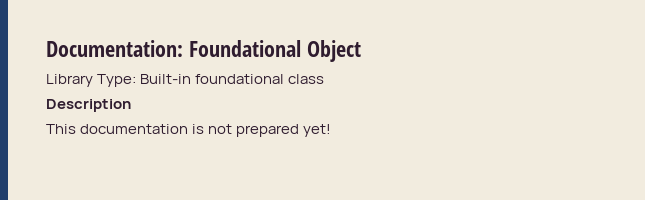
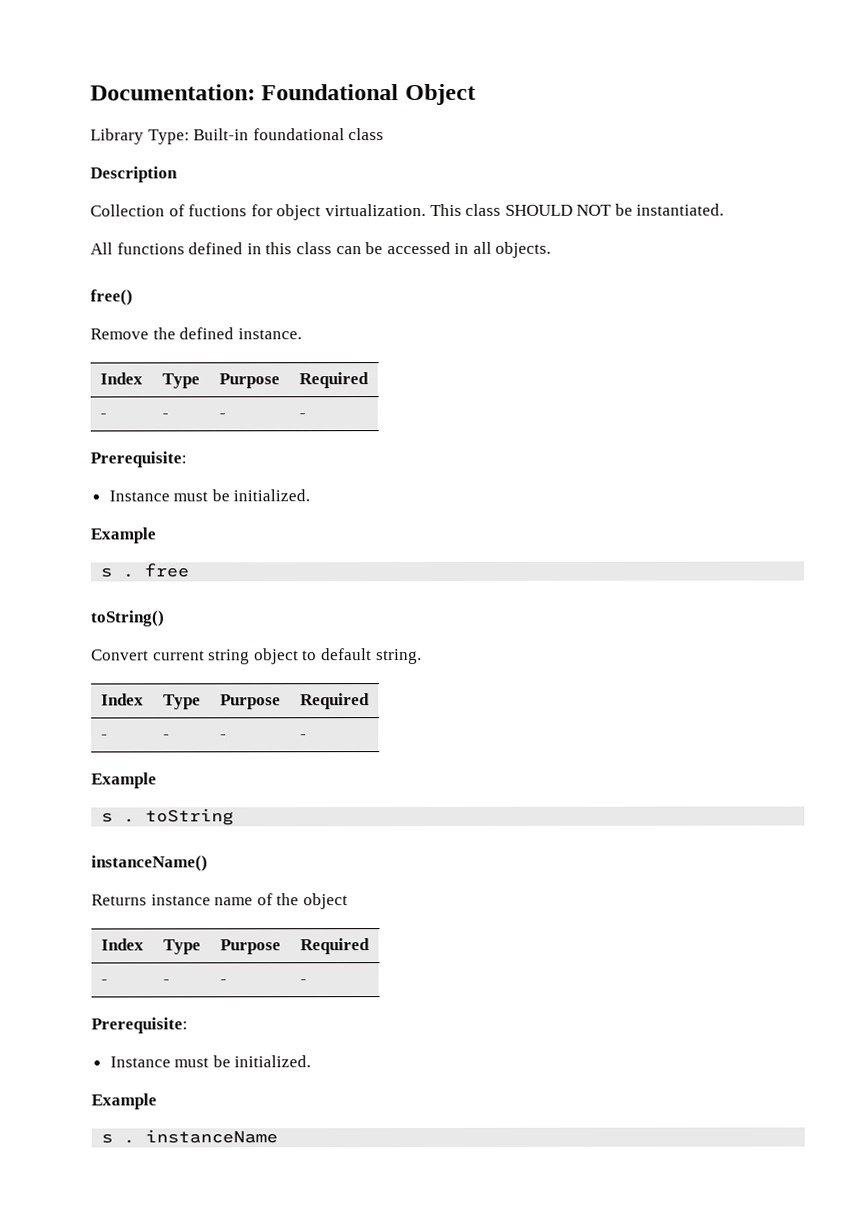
- This documentation is not prepared yet!
+ Collection of fuctions for object virtualization. This class SHOULD NOT be instantiated.
+ All functions defined in this class can be accessed in all objects.
+ free()
+ Remove the defined instance.
+ Index | Type | Purpose | Required
+ - | - | - | -
+ Prerequisite:
+ Instance must be initialized.
+ Example
+ s . free
+ toString()
+ Convert current string object to default string.
+ Index | Type | Purpose | Required
+ - | - | - | -
+ Example
+ s . toString
+ instanceName()
+ Returns instance name of the object
+ Index | Type | Purpose | Required
+ - | - | - | -
+ Prerequisite:
+ Instance must be initialized.
+ Example
+ s . instanceName

